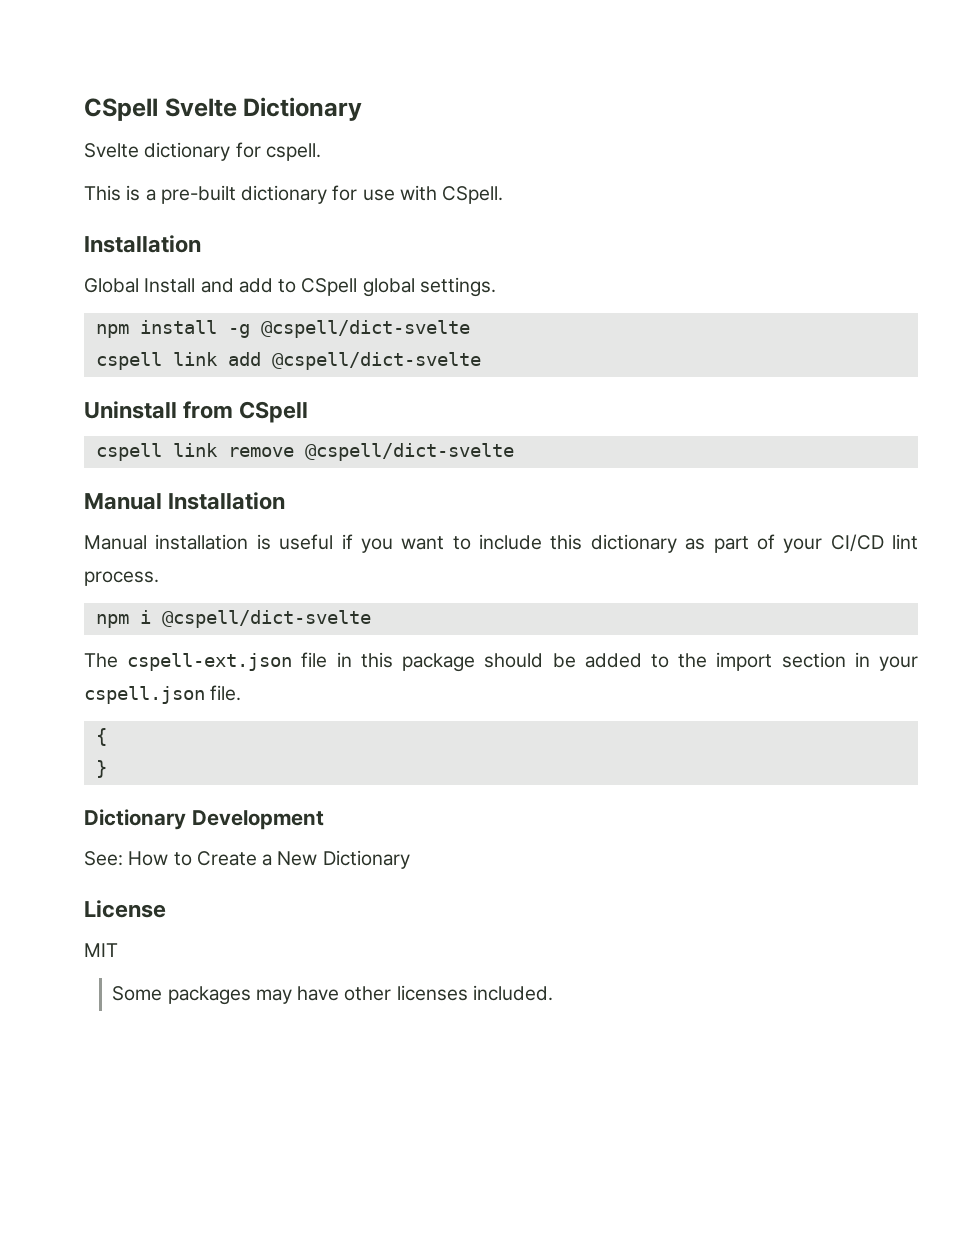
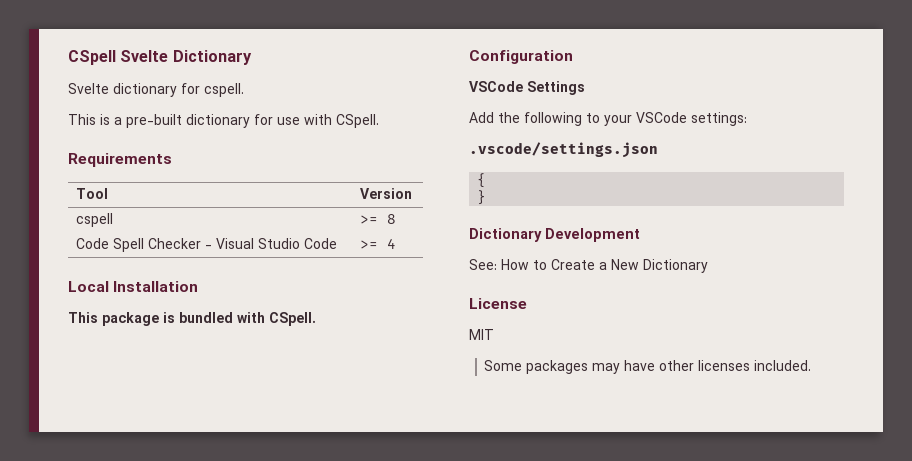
  This is a pre-built dictionary for use with CSpell.
- Installation
- Global Install and add to CSpell global settings.
- npm install -g @cspell/dict-svelte
- cspell link add @cspell/dict-svelte
- Uninstall from CSpell
- cspell link remove @cspell/dict-svelte
- Manual Installation
- Manual installation is useful if you want to include this dictionary as part of your CI/CD lint process.
- npm i @cspell/dict-svelte
- The cspell-ext.json file in this package should be added to the import section in your cspell.json file.
+ Requirements
+ Tool | Version
+ cspell | >= 8
+ Code Spell Checker - Visual Studio Code | >= 4
+ Local Installation
+ This package is bundled with CSpell.
+ Configuration
+ VSCode Settings
+ Add the following to your VSCode settings:
+ .vscode/settings.json

